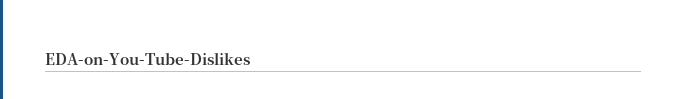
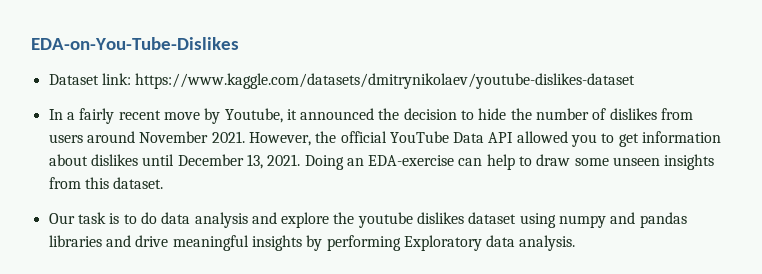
+ Dataset link: https://www.kaggle.com/datasets/dmitrynikolaev/youtube-dislikes-dataset
+ In a fairly recent move by Youtube, it announced the decision to hide the number of dislikes from users around November 2021. However, the official YouTube Data API allowed you to get information about dislikes until December 13, 2021. Doing an EDA-exercise can help to draw some unseen insights from this dataset.
+ Our task is to do data analysis and explore the youtube dislikes dataset using numpy and pandas libraries and drive meaningful insights by performing Exploratory data analysis.

